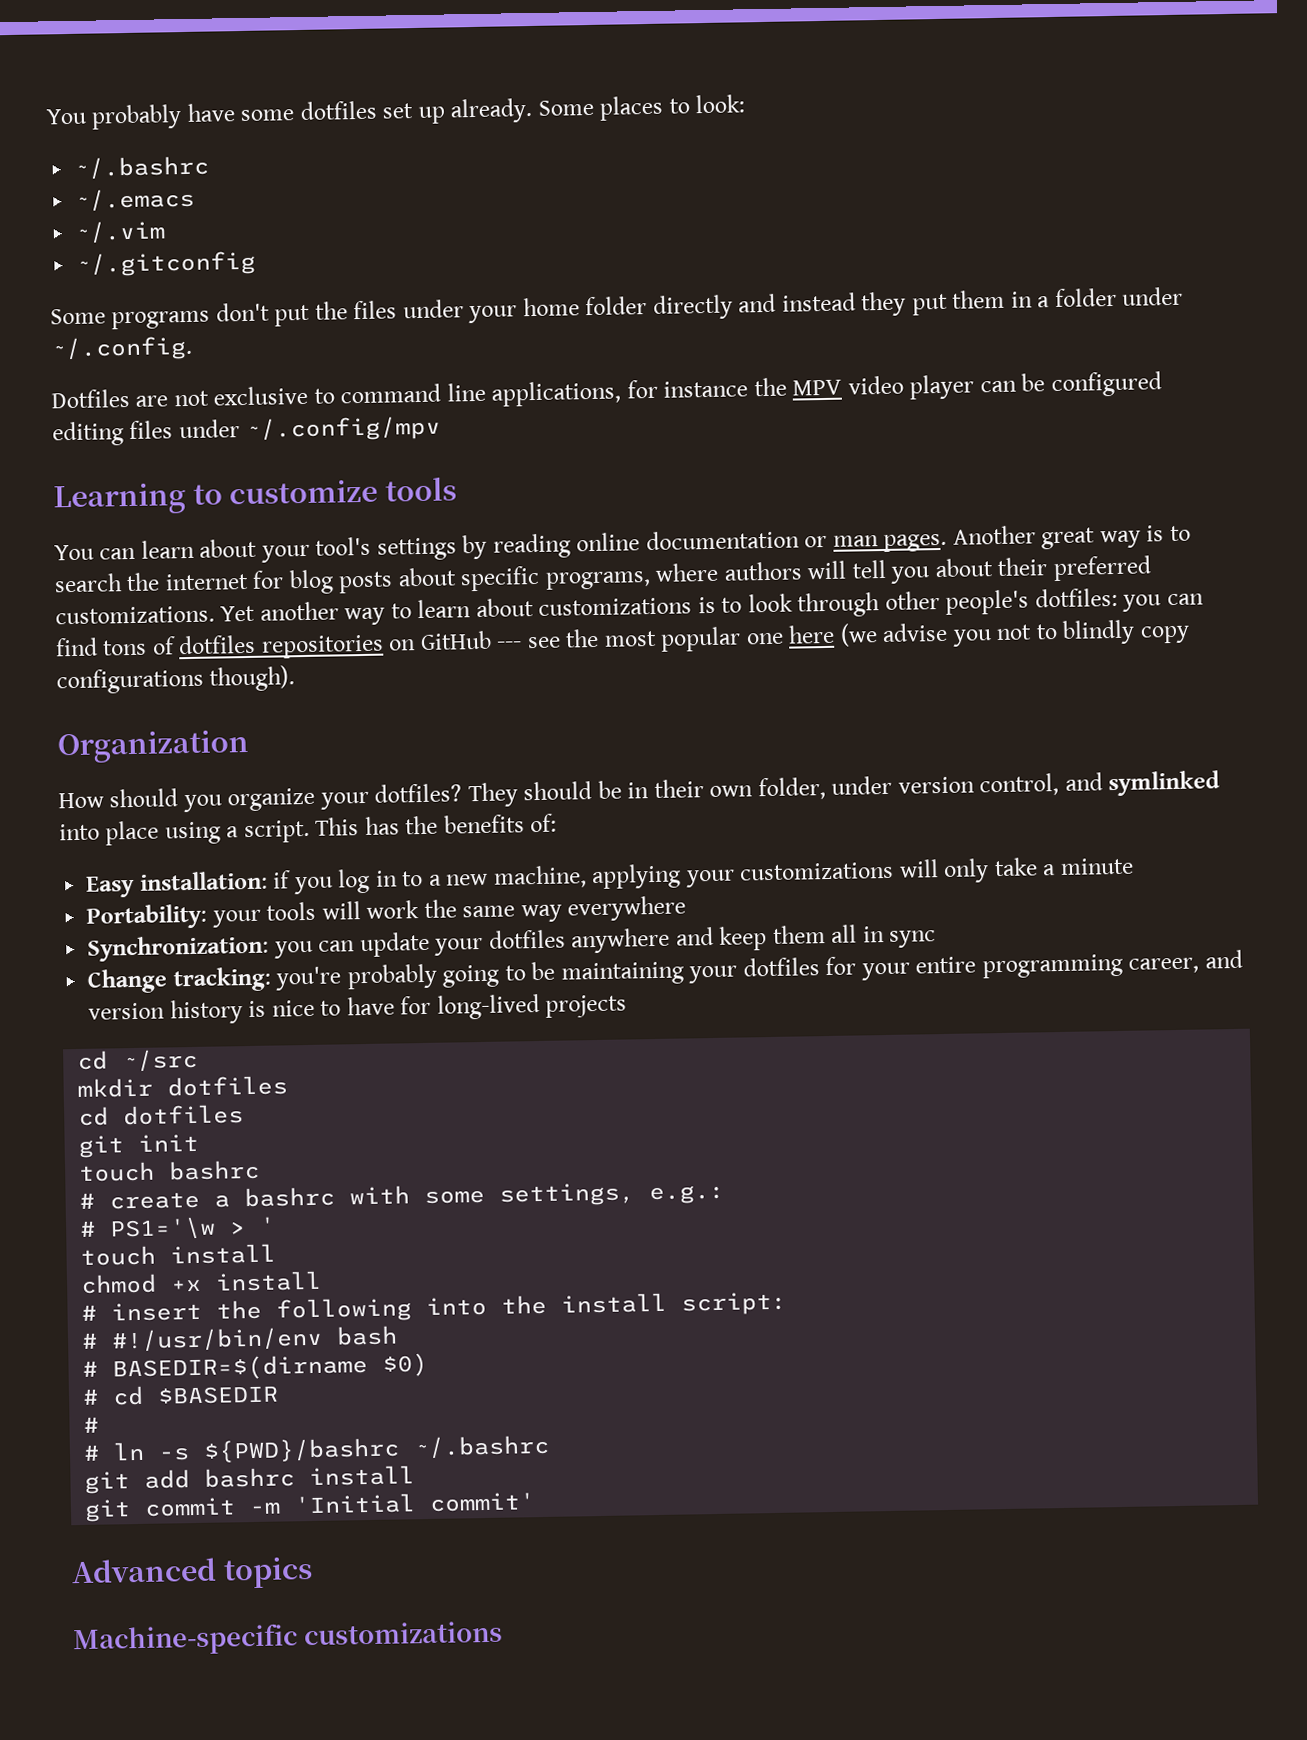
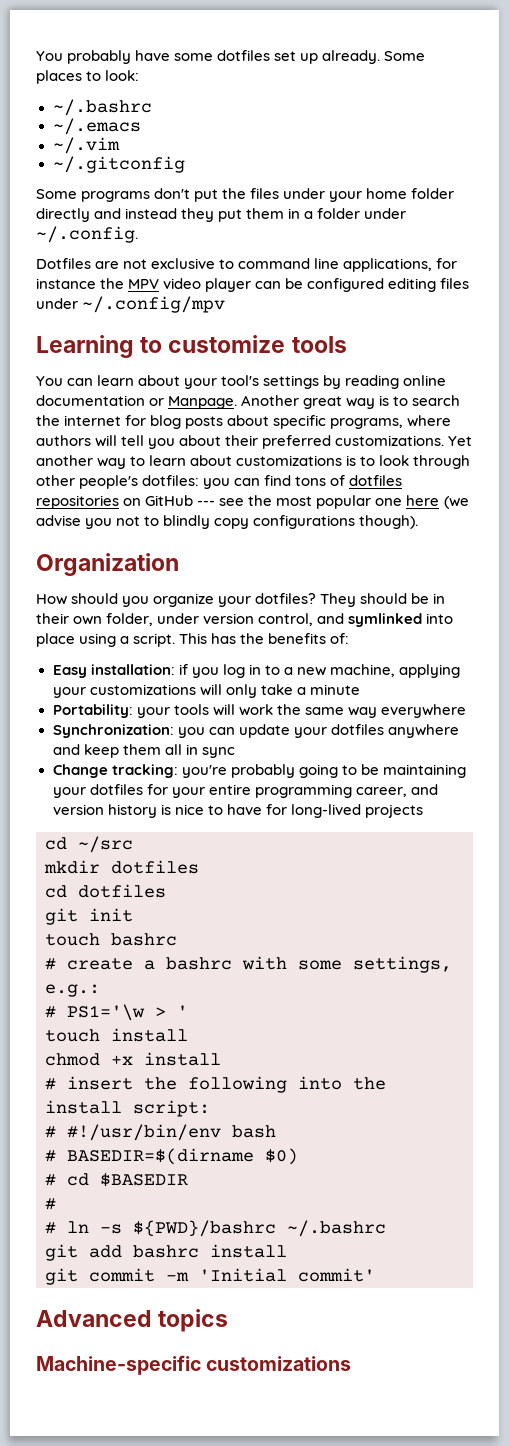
- You can learn about your tool's settings by reading online documentation or man pages.
+ You can learn about your tool's settings by reading online documentation or Manpage.

